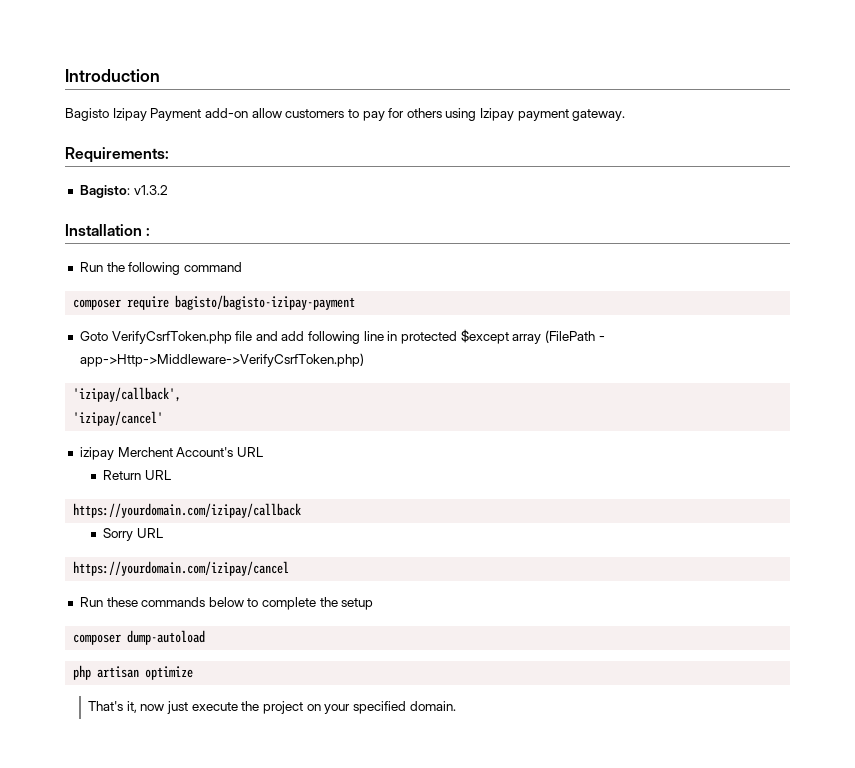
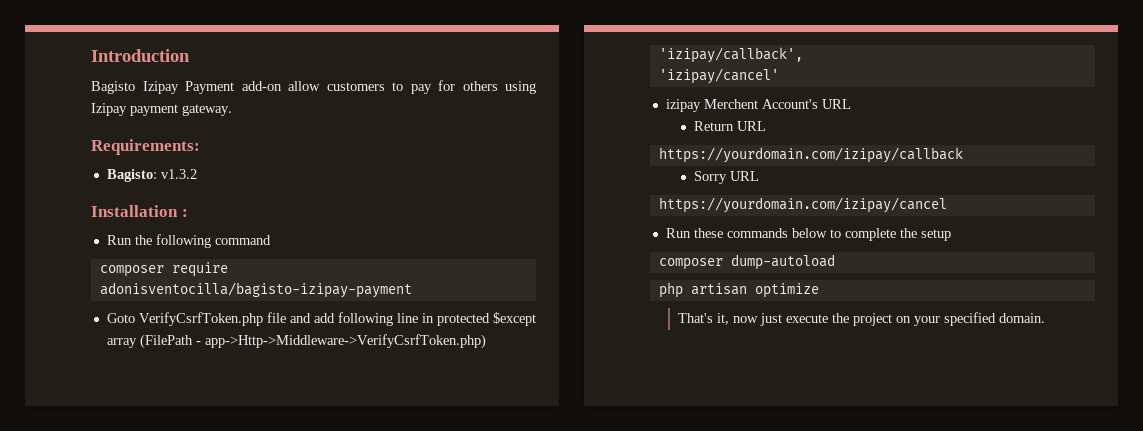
- composer require bagisto/bagisto-izipay-payment
+ composer require adonisventocilla/bagisto-izipay-payment

